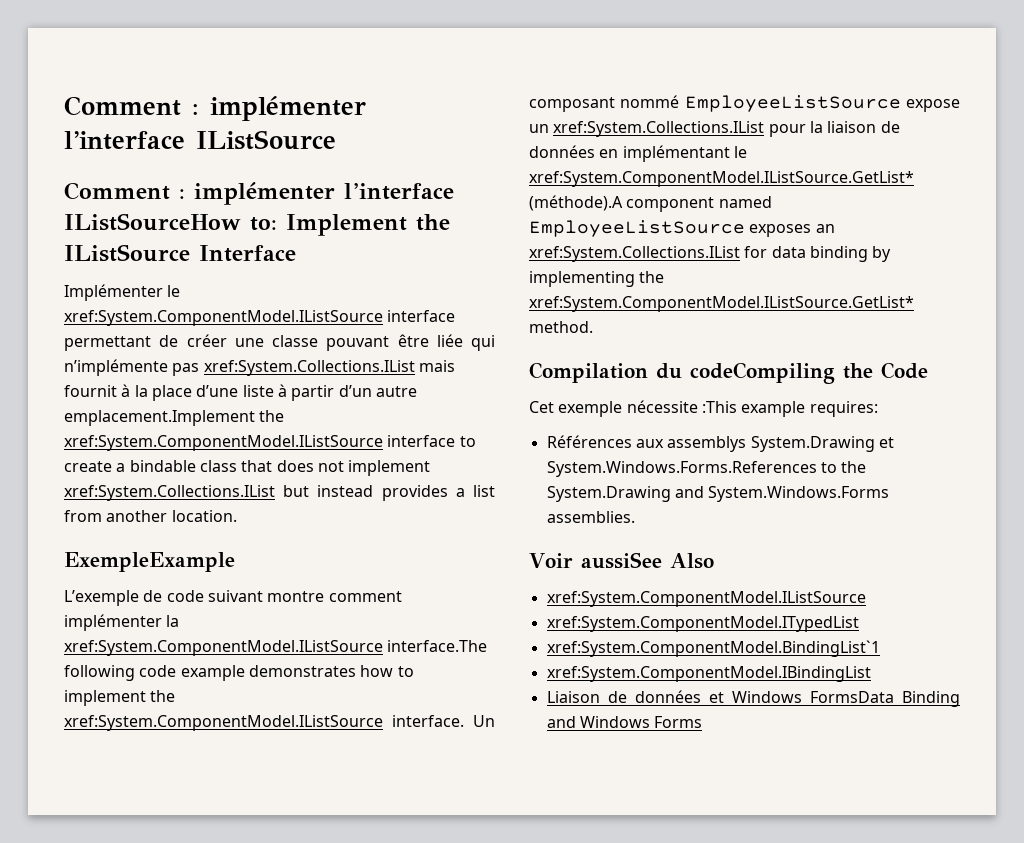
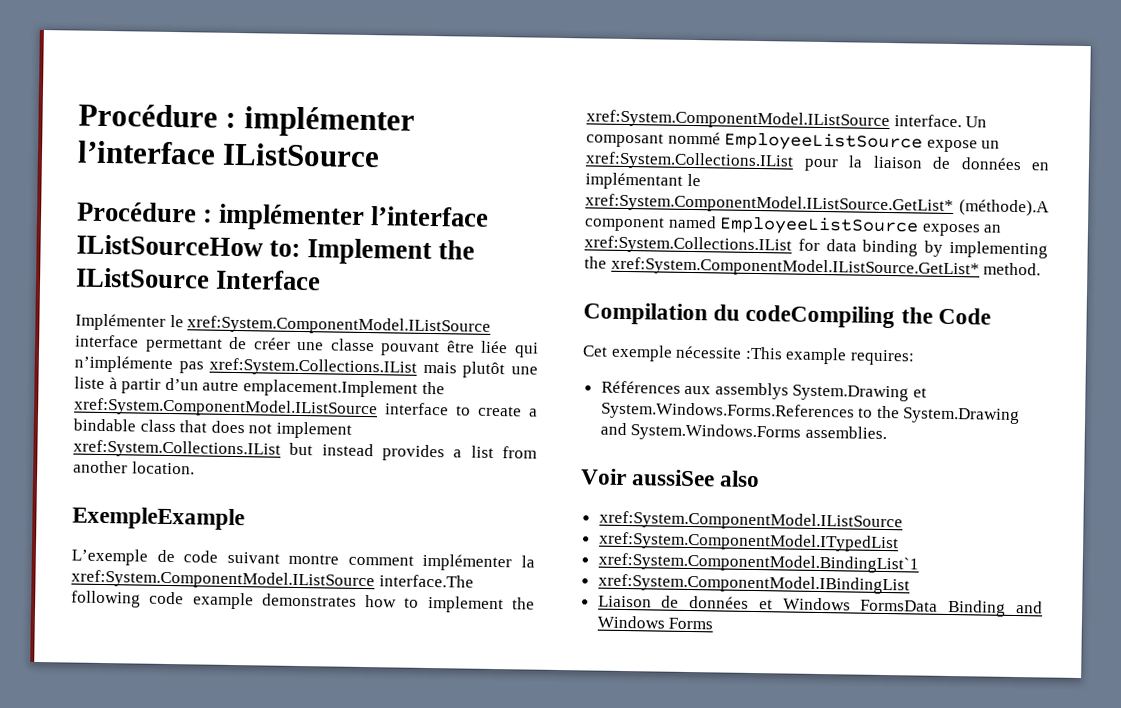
- Comment : implémenter l’interface IListSource
+ Procédure : implémenter l’interface IListSource
- Comment : implémenter l’interface IListSourceHow to: Implement the IListSource Interface
+ Procédure : implémenter l’interface IListSourceHow to: Implement the IListSource Interface
- Implémenter le xref:System.ComponentModel.IListSource interface permettant de créer une classe pouvant être liée qui n’implémente pas xref:System.Collections.IList mais fournit à la place d’une liste à partir d’un autre emplacement.Implement the xref:System.ComponentModel.IListSource interface to create a bindable class that does not implement xref:System.Collections.IList but instead provides a list from another location.
+ Implémenter le xref:System.ComponentModel.IListSource interface permettant de créer une classe pouvant être liée qui n’implémente pas xref:System.Collections.IList mais plutôt une liste à partir d’un autre emplacement.Implement the xref:System.ComponentModel.IListSource interface to create a bindable class that does not implement xref:System.Collections.IList but instead provides a list from another location.
- Voir aussiSee Also
+ Voir aussiSee also

